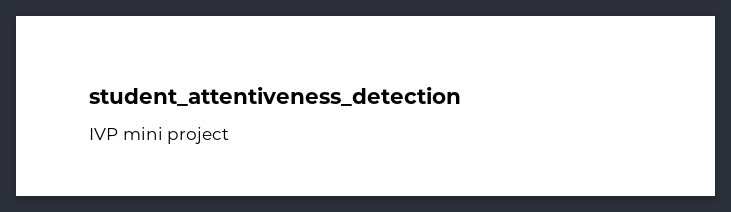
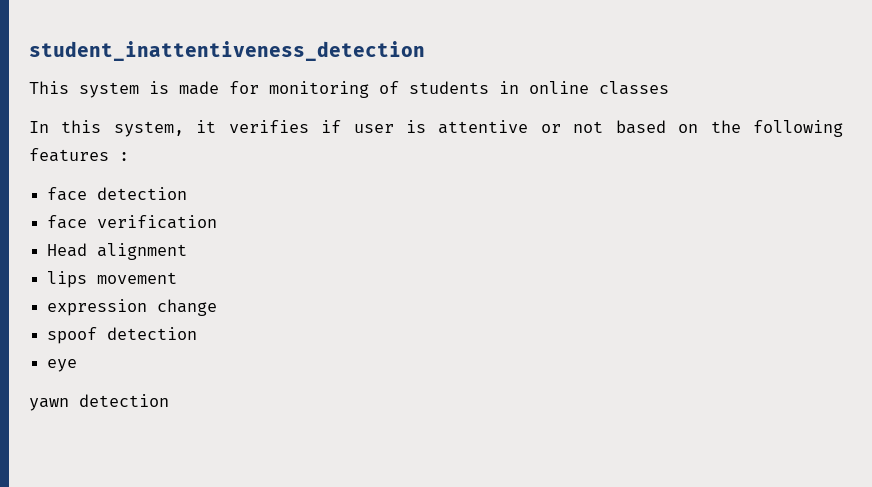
- student_attentiveness_detection
- IVP mini project
+ student_inattentiveness_detection
+ This system is made for monitoring of students in online classes
+ In this system, it verifies if user is attentive or not based on the following features :
+ face detection
+ face verification
+ Head alignment
+ lips movement
+ expression change
+ spoof detection
+ eye
+ yawn detection

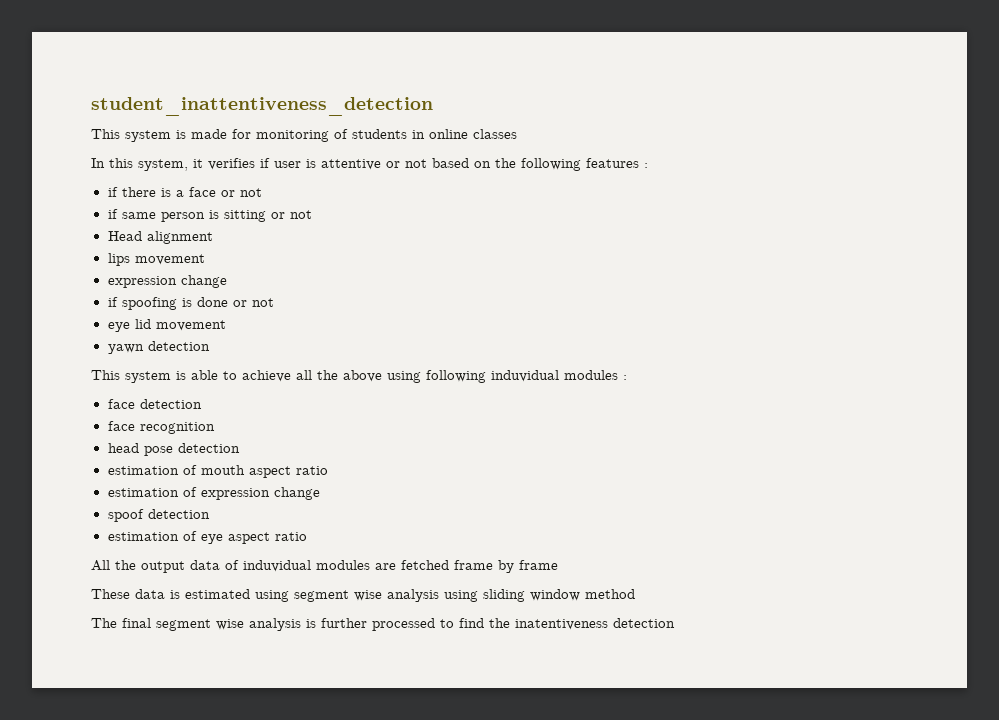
- face detection
- face verification
+ if there is a face or not
+ if same person is sitting or not
+ if spoofing is done or not
+ eye lid movement
+ yawn detection
+ This system is able to achieve all the above using following induvidual modules :
+ face detection
+ face recognition
+ head pose detection
+ estimation of mouth aspect ratio
+ estimation of expression change
- eye
- yawn detection
+ estimation of eye aspect ratio
+ All the output data of induvidual modules are fetched frame by frame
+ These data is estimated using segment wise analysis using sliding window method
+ The final segment wise analysis is further processed to find the inatentiveness detection

